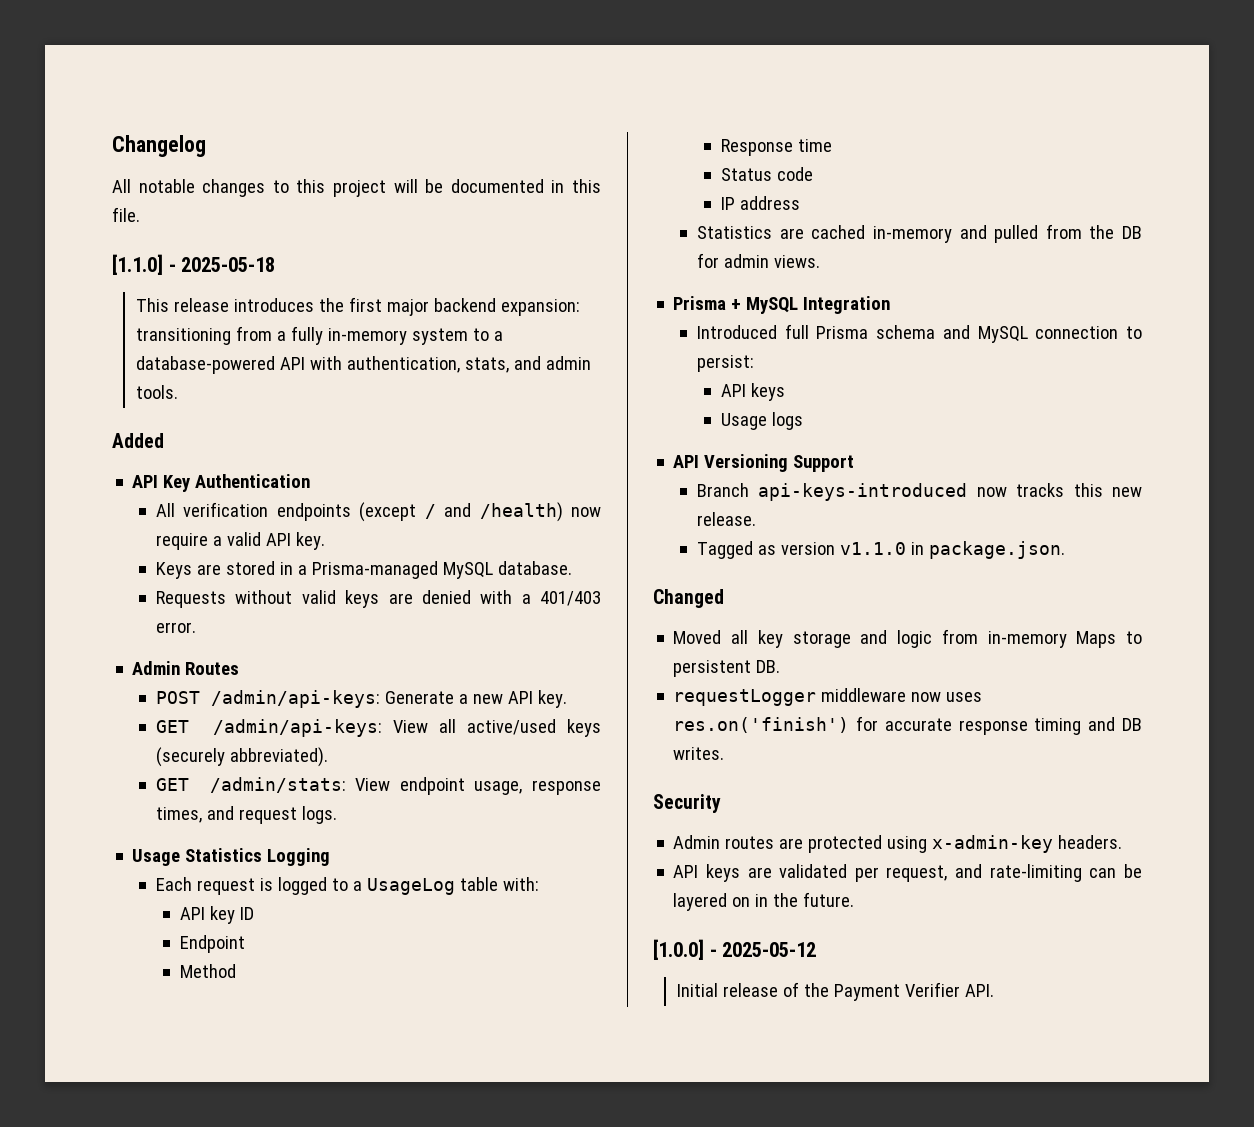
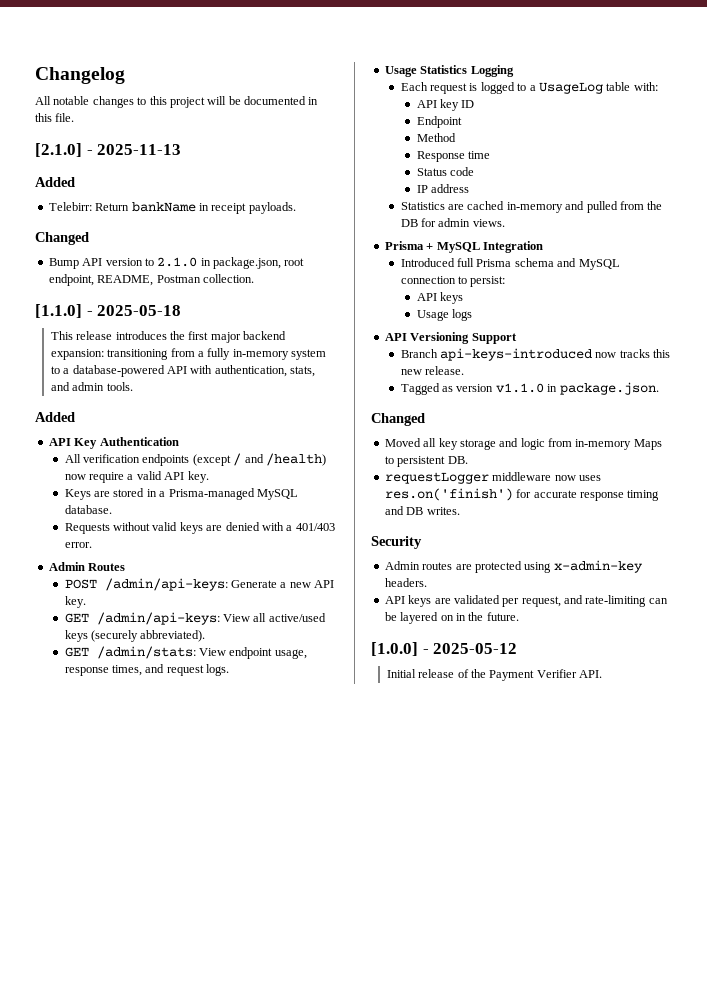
+ [2.1.0] - 2025-11-13
+ Added
+ Telebirr: Return bankName in receipt payloads.
+ Changed
+ Bump API version to 2.1.0 in package.json, root endpoint, README, Postman collection.

